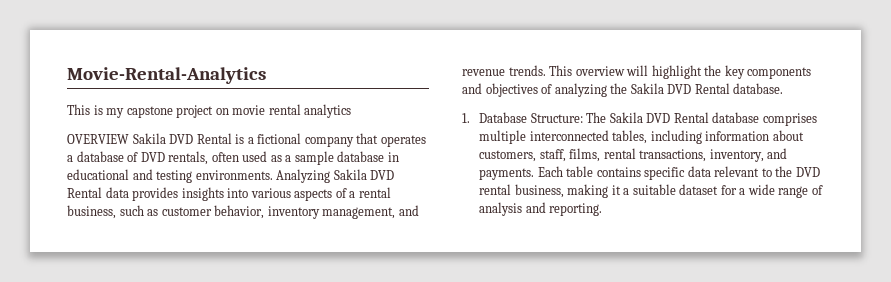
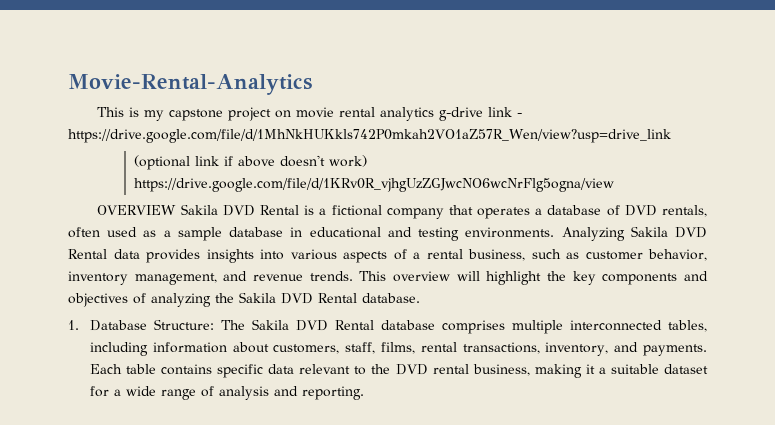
- This is my capstone project on movie rental analytics
+ This is my capstone project on movie rental analytics g-drive link - https://drive.google.com/file/d/1MhNkHUKkls742P0mkah2VO1aZ57R_Wen/view?usp=drive_link
+ (optional link if above doesn't work) https://drive.google.com/file/d/1KRv0R_vjhgUzZGJwcNO6wcNrFlg5ogna/view

